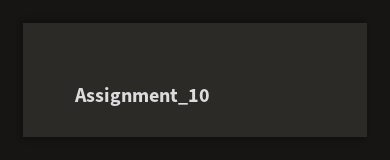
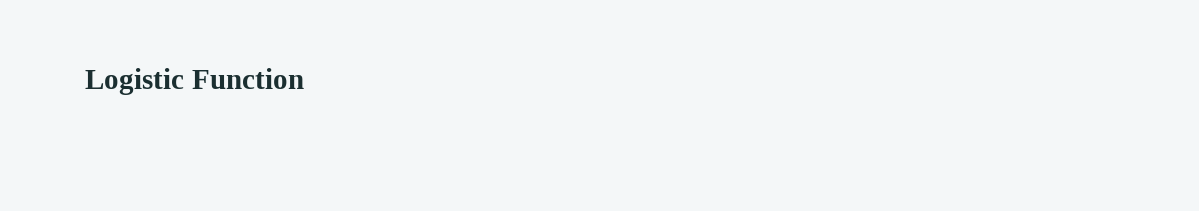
- Assignment_10
+ Logistic Function

